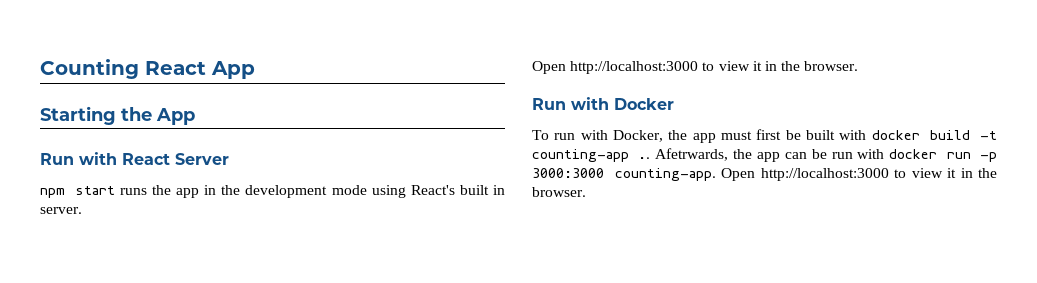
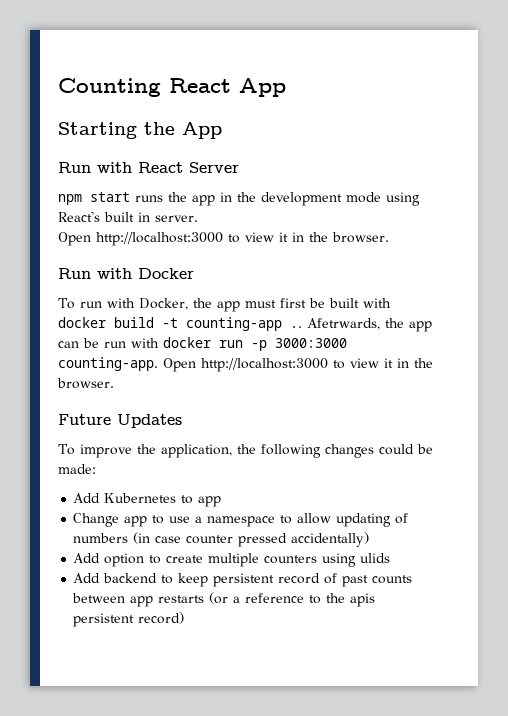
+ Future Updates
+ To improve the application, the following changes could be made:
+ Add Kubernetes to app
+ Change app to use a namespace to allow updating of numbers (in case counter pressed accidentally)
+ Add option to create multiple counters using ulids
+ Add backend to keep persistent record of past counts between app restarts (or a reference to the apis persistent record)

